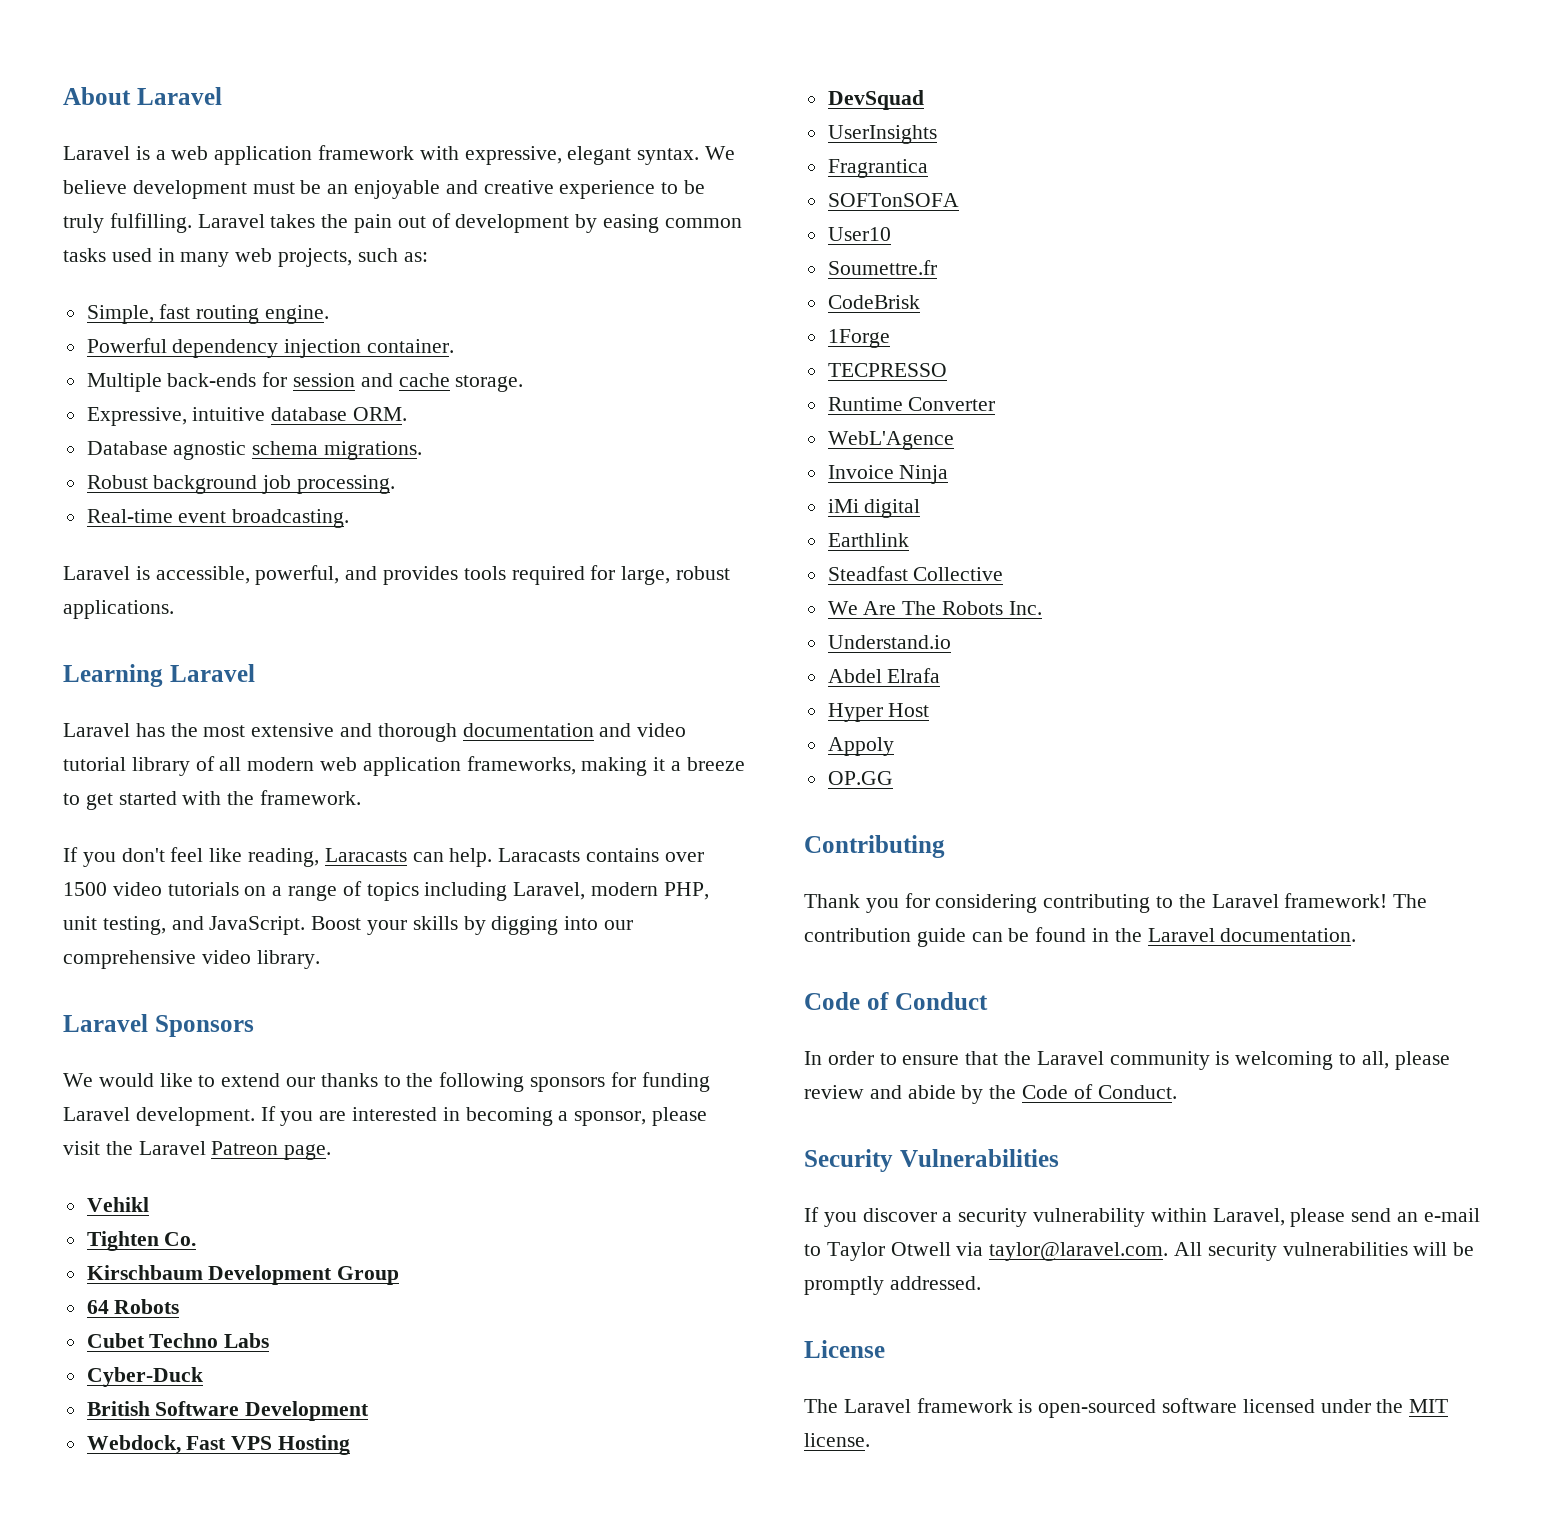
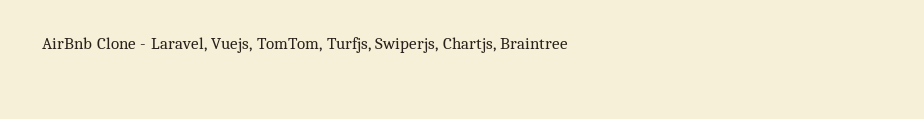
- About Laravel
- Laravel is a web application framework with expressive, elegant syntax. We believe development must be an enjoyable and creative experience to be truly fulfilling. Laravel takes the pain out of development by easing common tasks used in many web projects, such as:
- Simple, fast routing engine.
- Powerful dependency injection container.
- Multiple back-ends for session and cache storage.
- Expressive, intuitive database ORM.
- Database agnostic schema migrations.
- Robust background job processing.
- Real-time event broadcasting.
- Laravel is accessible, powerful, and provides tools required for large, robust applications.
- Learning Laravel
- Laravel has the most extensive and thorough documentation and video tutorial library of all modern web application frameworks, making it a breeze to get started with the framework.
- If you don't feel like reading, Laracasts can help. Laracasts contains over 1500 video tutorials on a range of topics including Laravel, modern PHP, unit testing, and JavaScript. Boost your skills by digging into our comprehensive video library.
- Laravel Sponsors
- We would like to extend our thanks to the following sponsors for funding Laravel development. If you are interested in becoming a sponsor, please visit the Laravel Patreon page.
- Vehikl
- Tighten Co.
- Kirschbaum Development Group
- 64 Robots
- Cubet Techno Labs
- Cyber-Duck
- British Software Development
- Webdock, Fast VPS Hosting
- DevSquad
- UserInsights
- Fragrantica
- SOFTonSOFA
- User10
- Soumettre.fr
- CodeBrisk
- 1Forge
- TECPRESSO
- Runtime Converter
- WebL'Agence
- Invoice Ninja
- iMi digital
- Earthlink
- Steadfast Collective
- We Are The Robots Inc.
- Understand.io
- Abdel Elrafa
- Hyper Host
- Appoly
- OP.GG
- Contributing
- Thank you for considering contributing to the Laravel framework! The contribution guide can be found in the Laravel documentation.
- Code of Conduct
- In order to ensure that the Laravel community is welcoming to all, please review and abide by the Code of Conduct.
- Security Vulnerabilities
- If you discover a security vulnerability within Laravel, please send an e-mail to Taylor Otwell via taylor@laravel.com. All security vulnerabilities will be promptly addressed.
- License
- The Laravel framework is open-sourced software licensed under the MIT license.
+ AirBnb Clone - Laravel, Vuejs, TomTom, Turfjs, Swiperjs, Chartjs, Braintree

